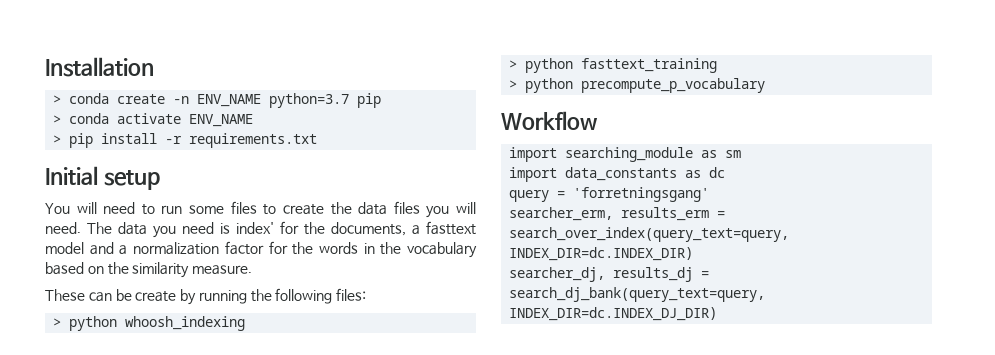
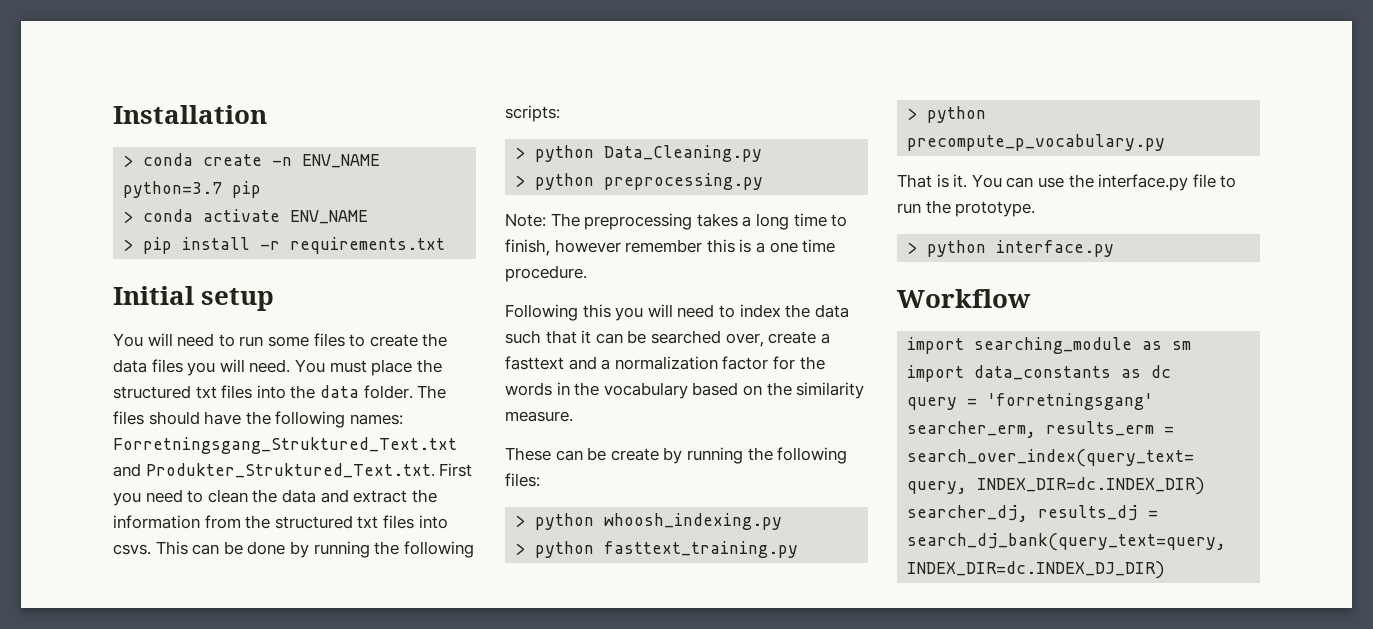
- The data you need is index' for the documents, a fasttext model and a normalization factor for the words in the vocabulary based on the similarity measure.
+ You must place the structured txt files into the data folder. The files should have the following names: Forretningsgang_Struktured_Text.txt and Produkter_Struktured_Text.txt. First you need to clean the data and extract the information from the structured txt files into csvs. This can be done by running the following scripts:
+ > python Data_Cleaning.py
+ > python preprocessing.py
+ Note: The preprocessing takes a long time to finish, however remember this is a one time procedure.
+ Following this you will need to index the data such that it can be searched over, create a fasttext and a normalization factor for the words in the vocabulary based on the similarity measure.
- > python whoosh_indexing
- > python fasttext_training
- > python precompute_p_vocabulary
+ > python whoosh_indexing.py
+ > python fasttext_training.py
+ > python precompute_p_vocabulary.py
+ That is it. You can use the interface.py file to run the prototype.
+ > python interface.py

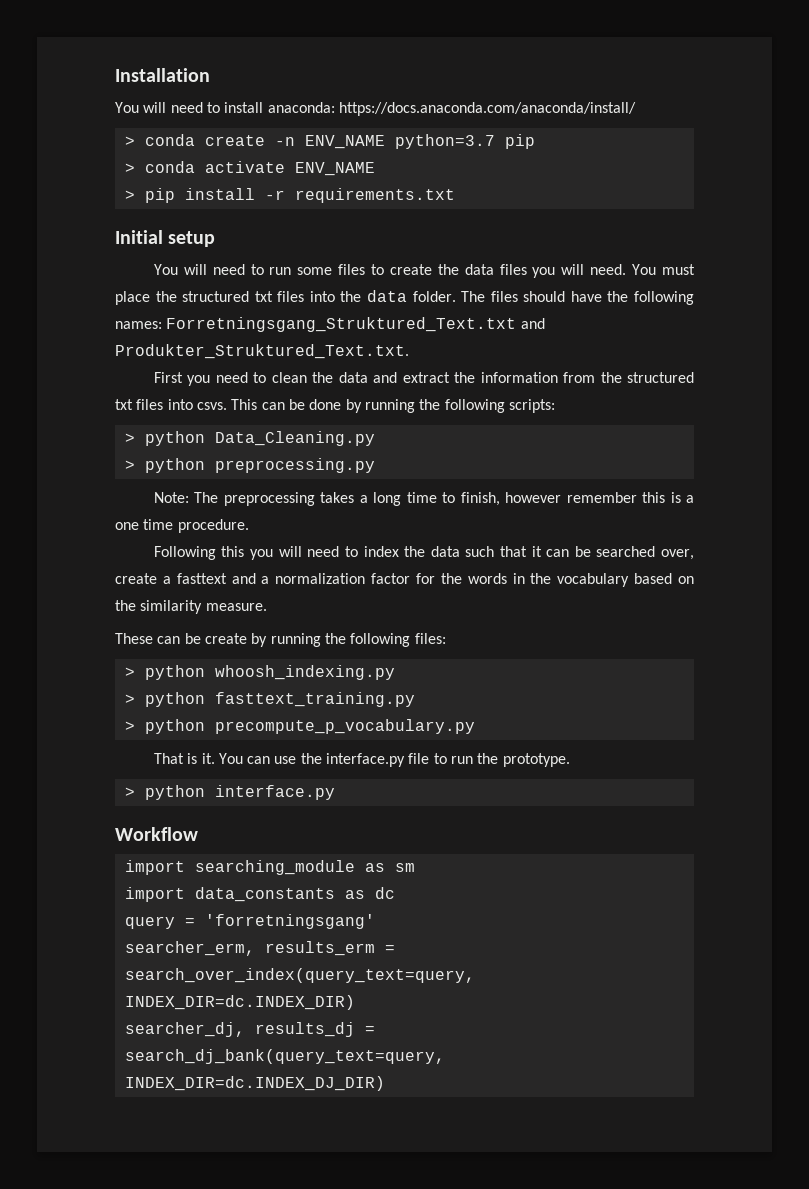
+ You will need to install anaconda: https://docs.anaconda.com/anaconda/install/
- The files should have the following names: Forretningsgang_Struktured_Text.txt and Produkter_Struktured_Text.txt. First you need to clean the data and extract the information from the structured txt files into csvs.
+ The files should have the following names: Forretningsgang_Struktured_Text.txt and Produkter_Struktured_Text.txt.
+ First you need to clean the data and extract the information from the structured txt files into csvs.

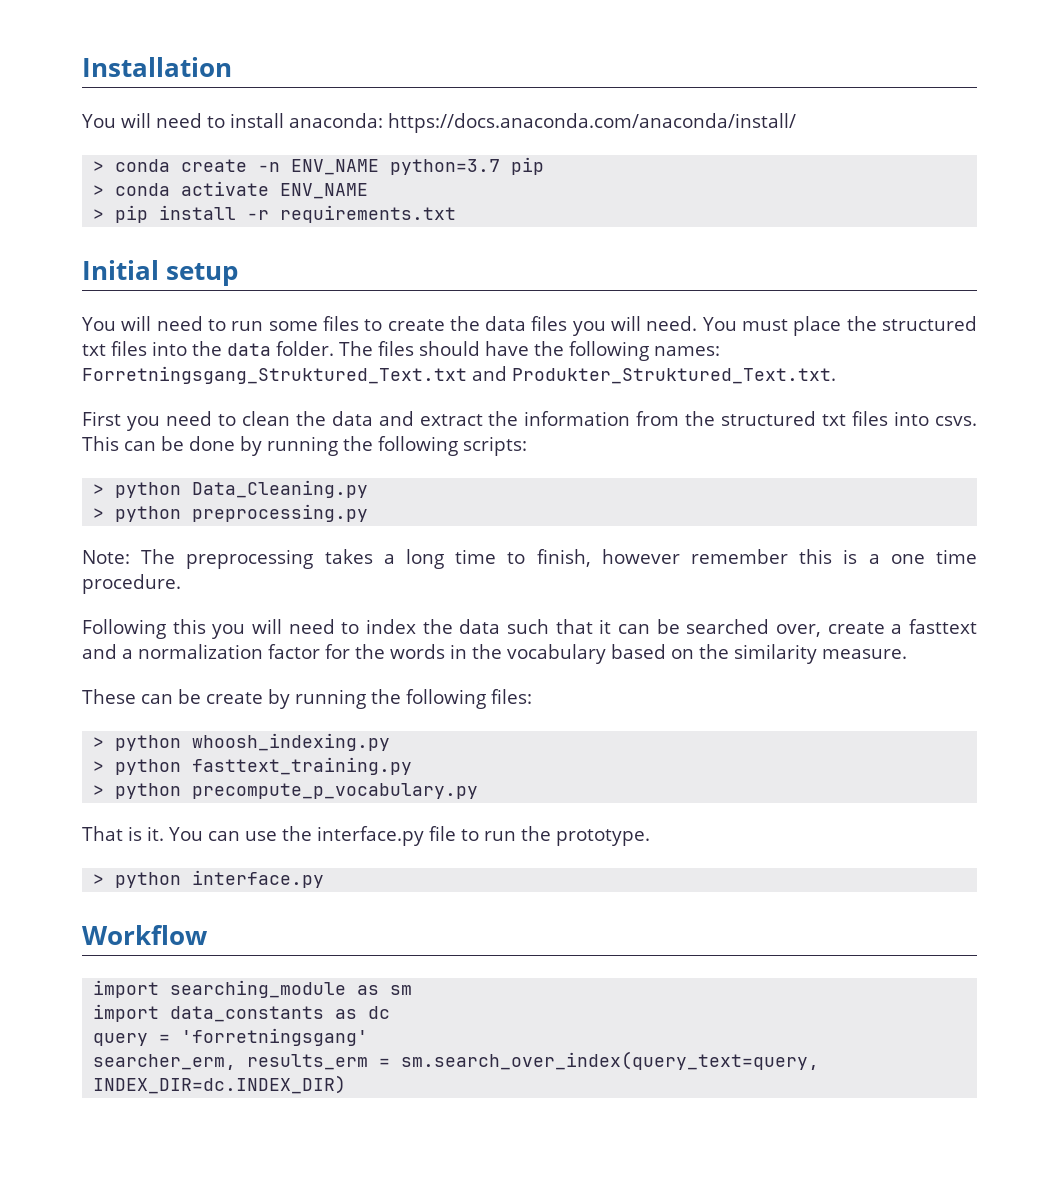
- searcher_erm, results_erm = search_over_index(query_text=query, INDEX_DIR=dc.INDEX_DIR)
+ searcher_erm, results_erm = sm.search_over_index(query_text=query, INDEX_DIR=dc.INDEX_DIR)
- searcher_dj, results_dj = search_dj_bank(query_text=query, INDEX_DIR=dc.INDEX_DJ_DIR)

